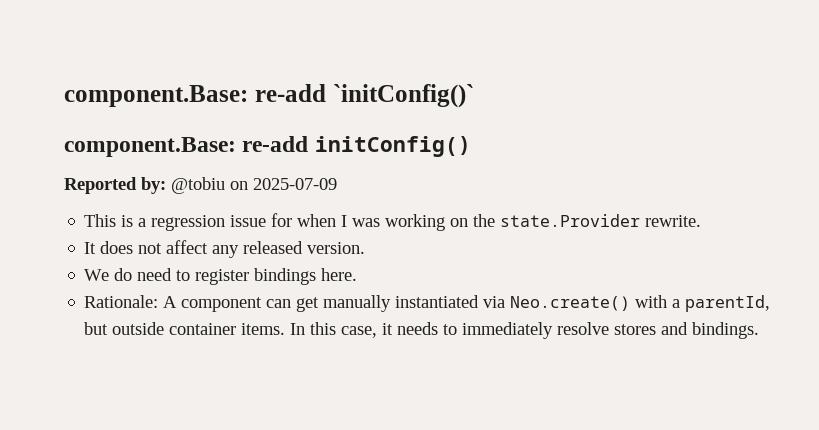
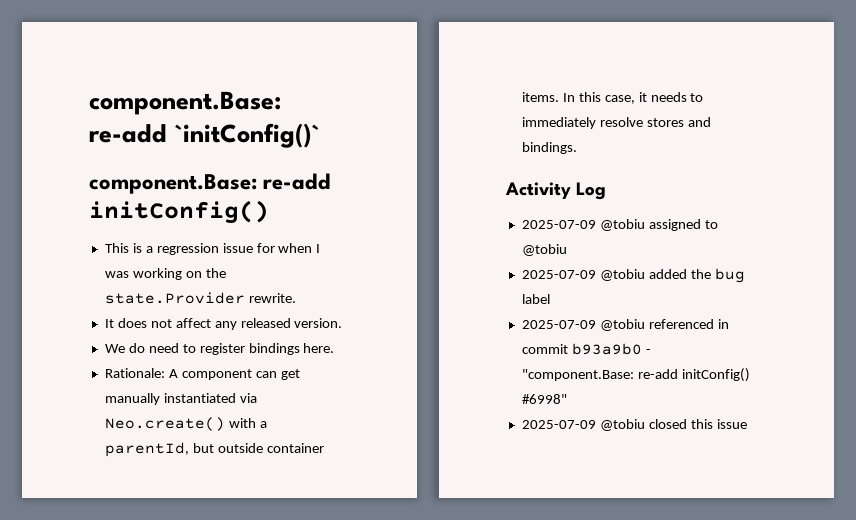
- Reported by: @tobiu on 2025-07-09
+ Activity Log
+ 2025-07-09 @tobiu assigned to @tobiu
+ 2025-07-09 @tobiu added the bug label
+ 2025-07-09 @tobiu referenced in commit b93a9b0 - "component.Base: re-add initConfig() #6998"
+ 2025-07-09 @tobiu closed this issue

